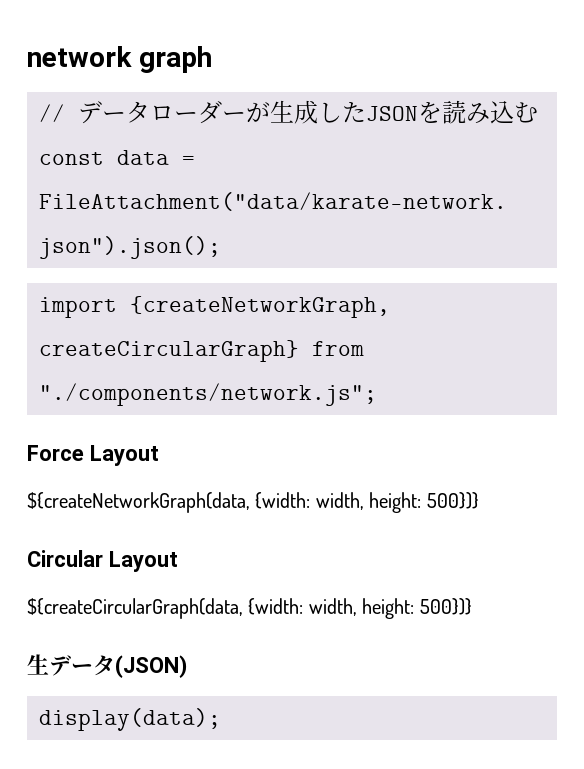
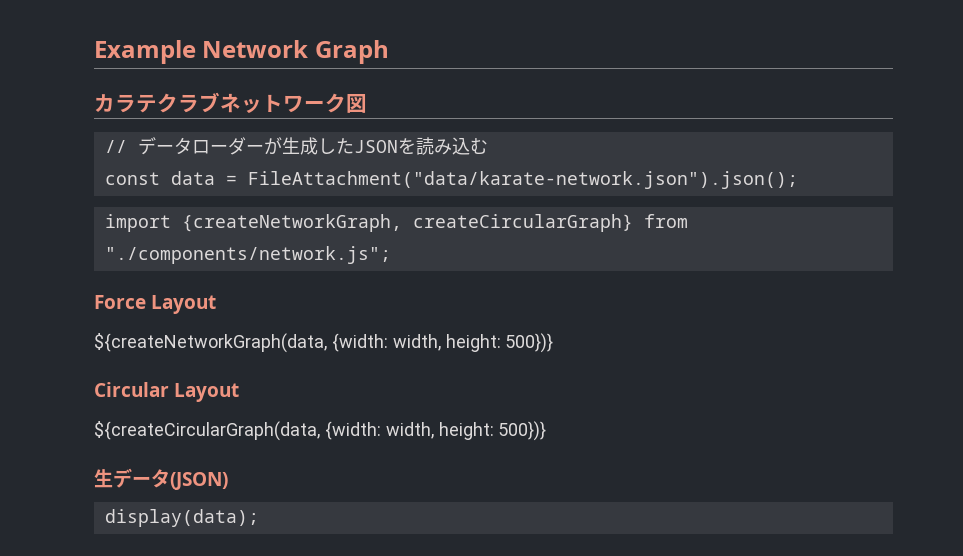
- network graph
+ Example Network Graph
+ カラテクラブネットワーク図

